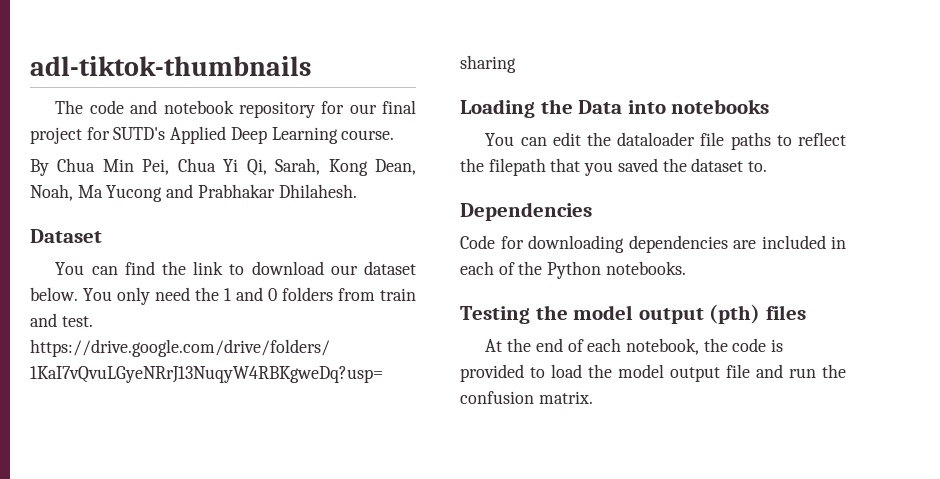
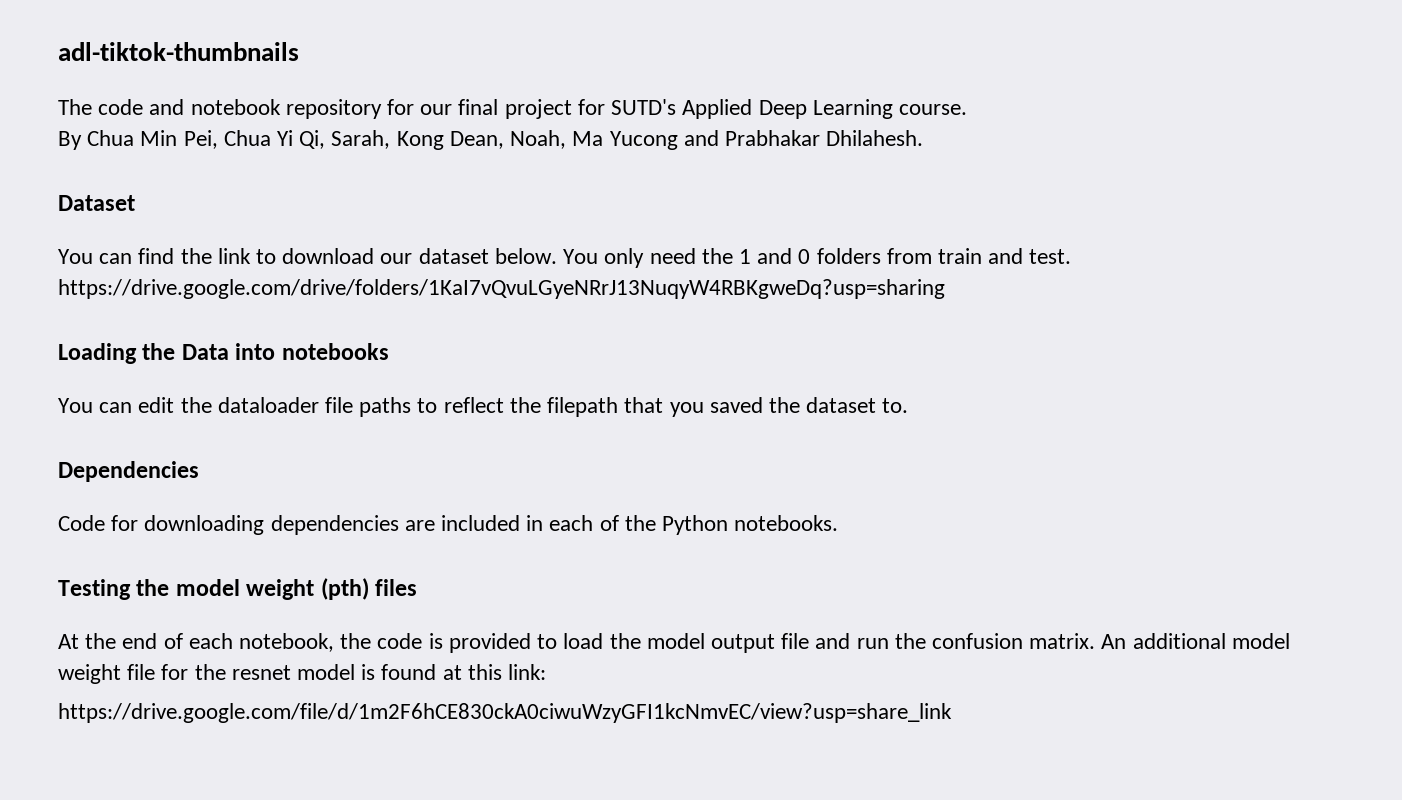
- Testing the model output (pth) files
+ Testing the model weight (pth) files
+ An additional model weight file for the resnet model is found at this link:
+ https://drive.google.com/file/d/1m2F6hCE830ckA0ciwuWzyGFI1kcNmvEC/view?usp=share_link

